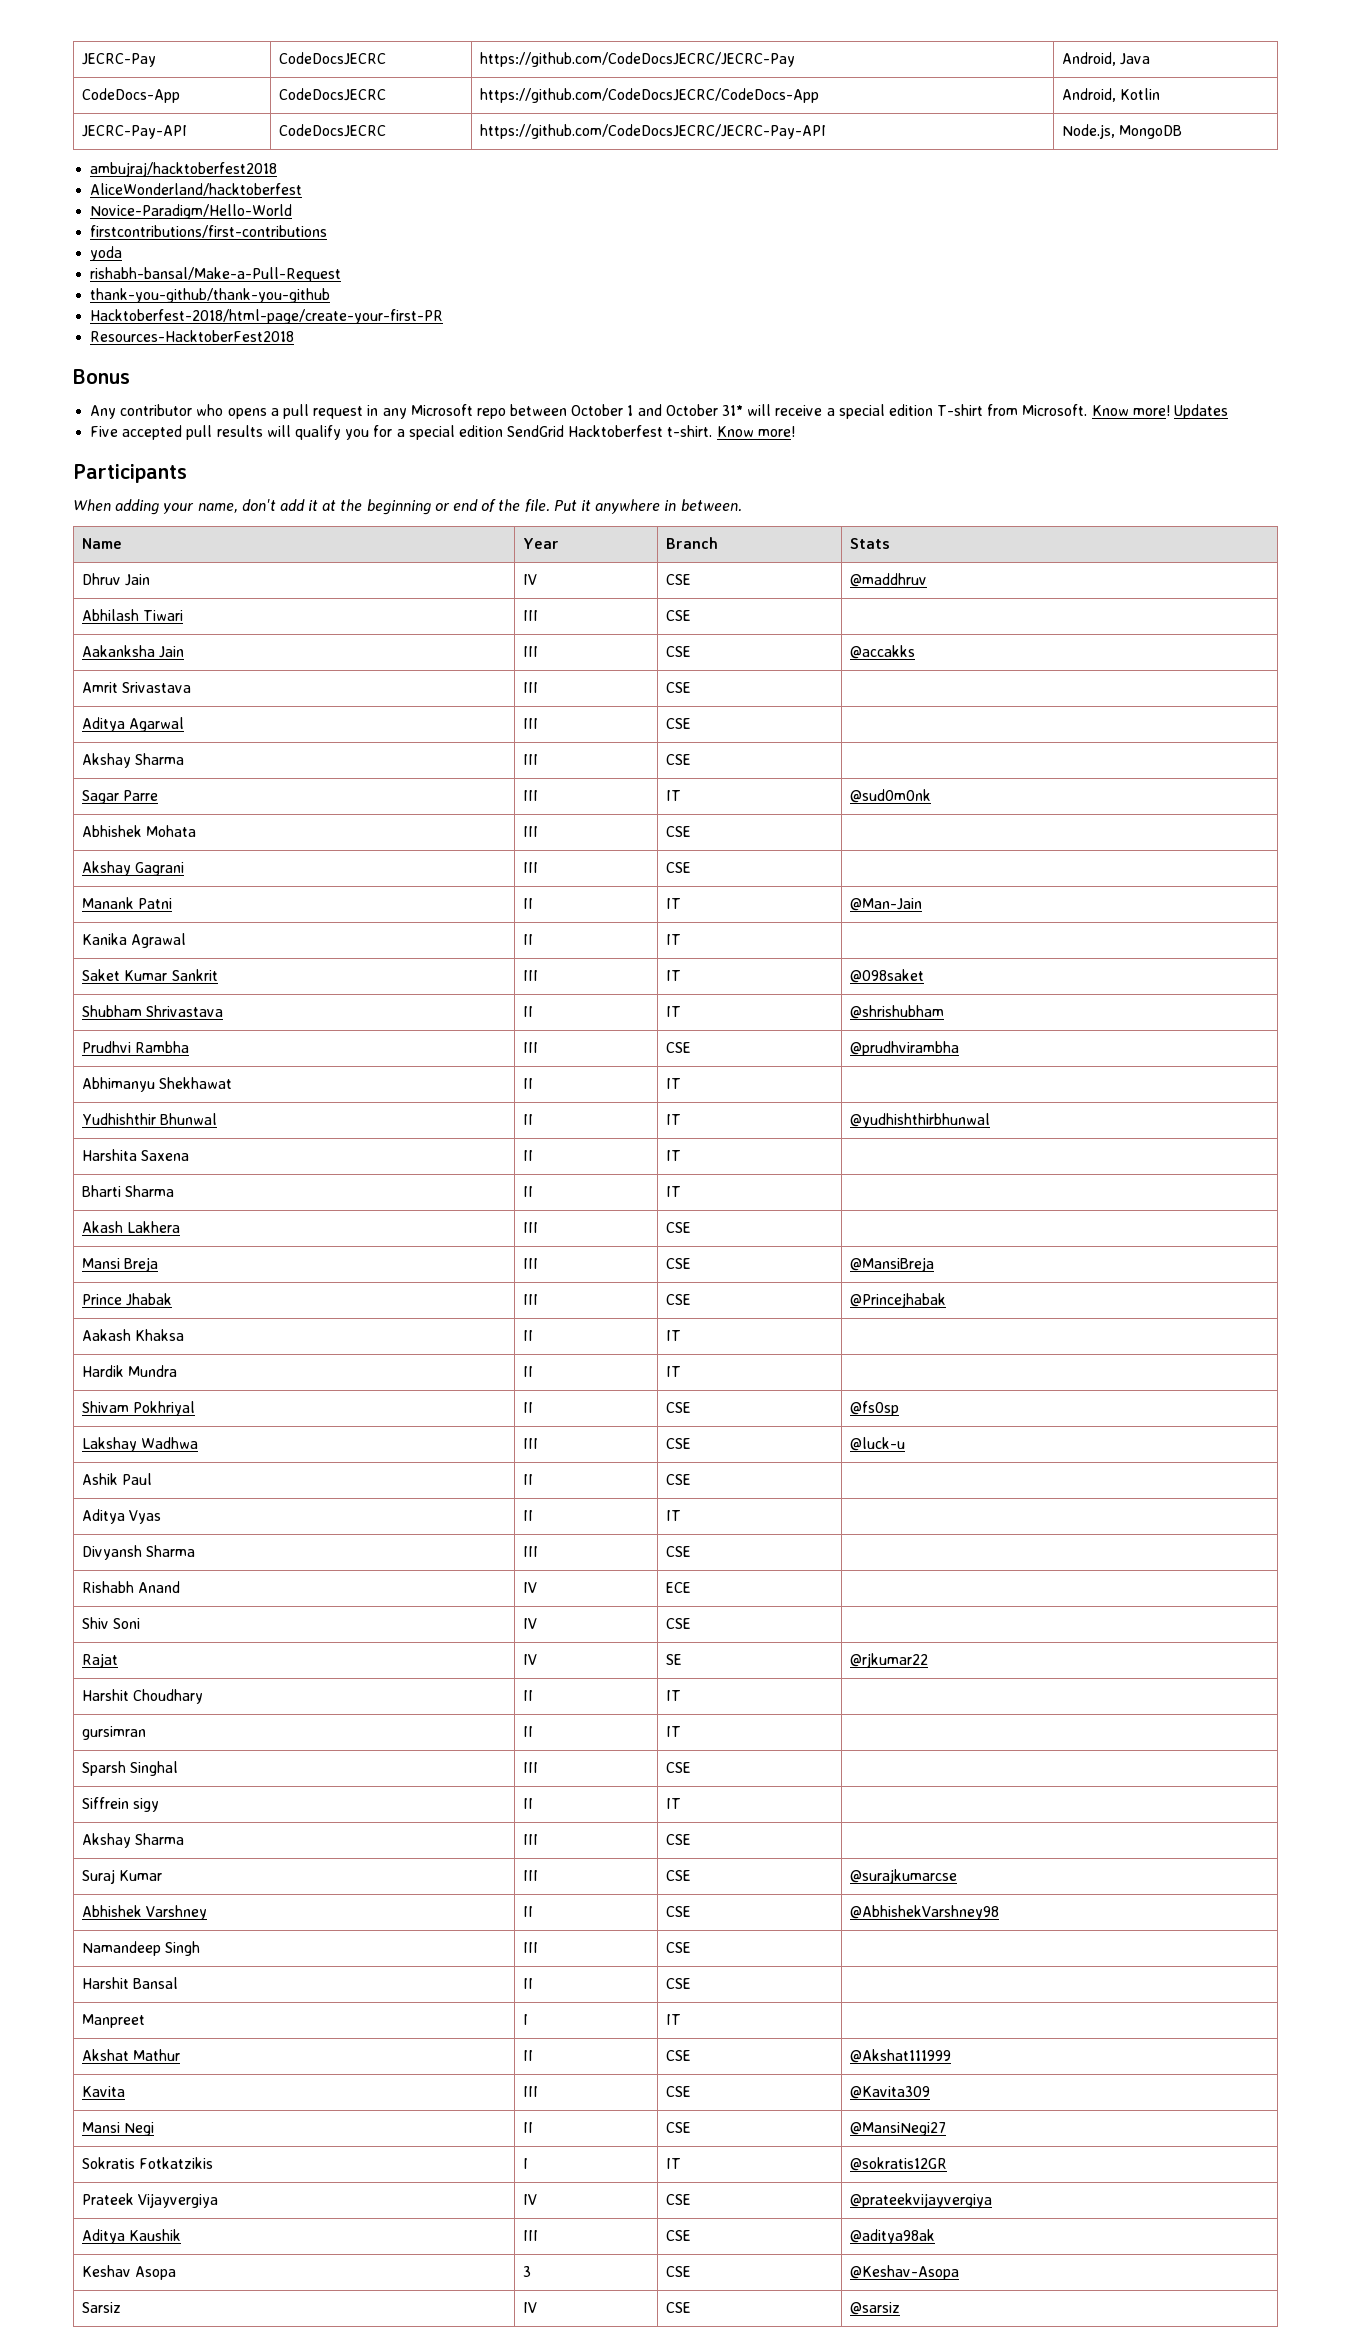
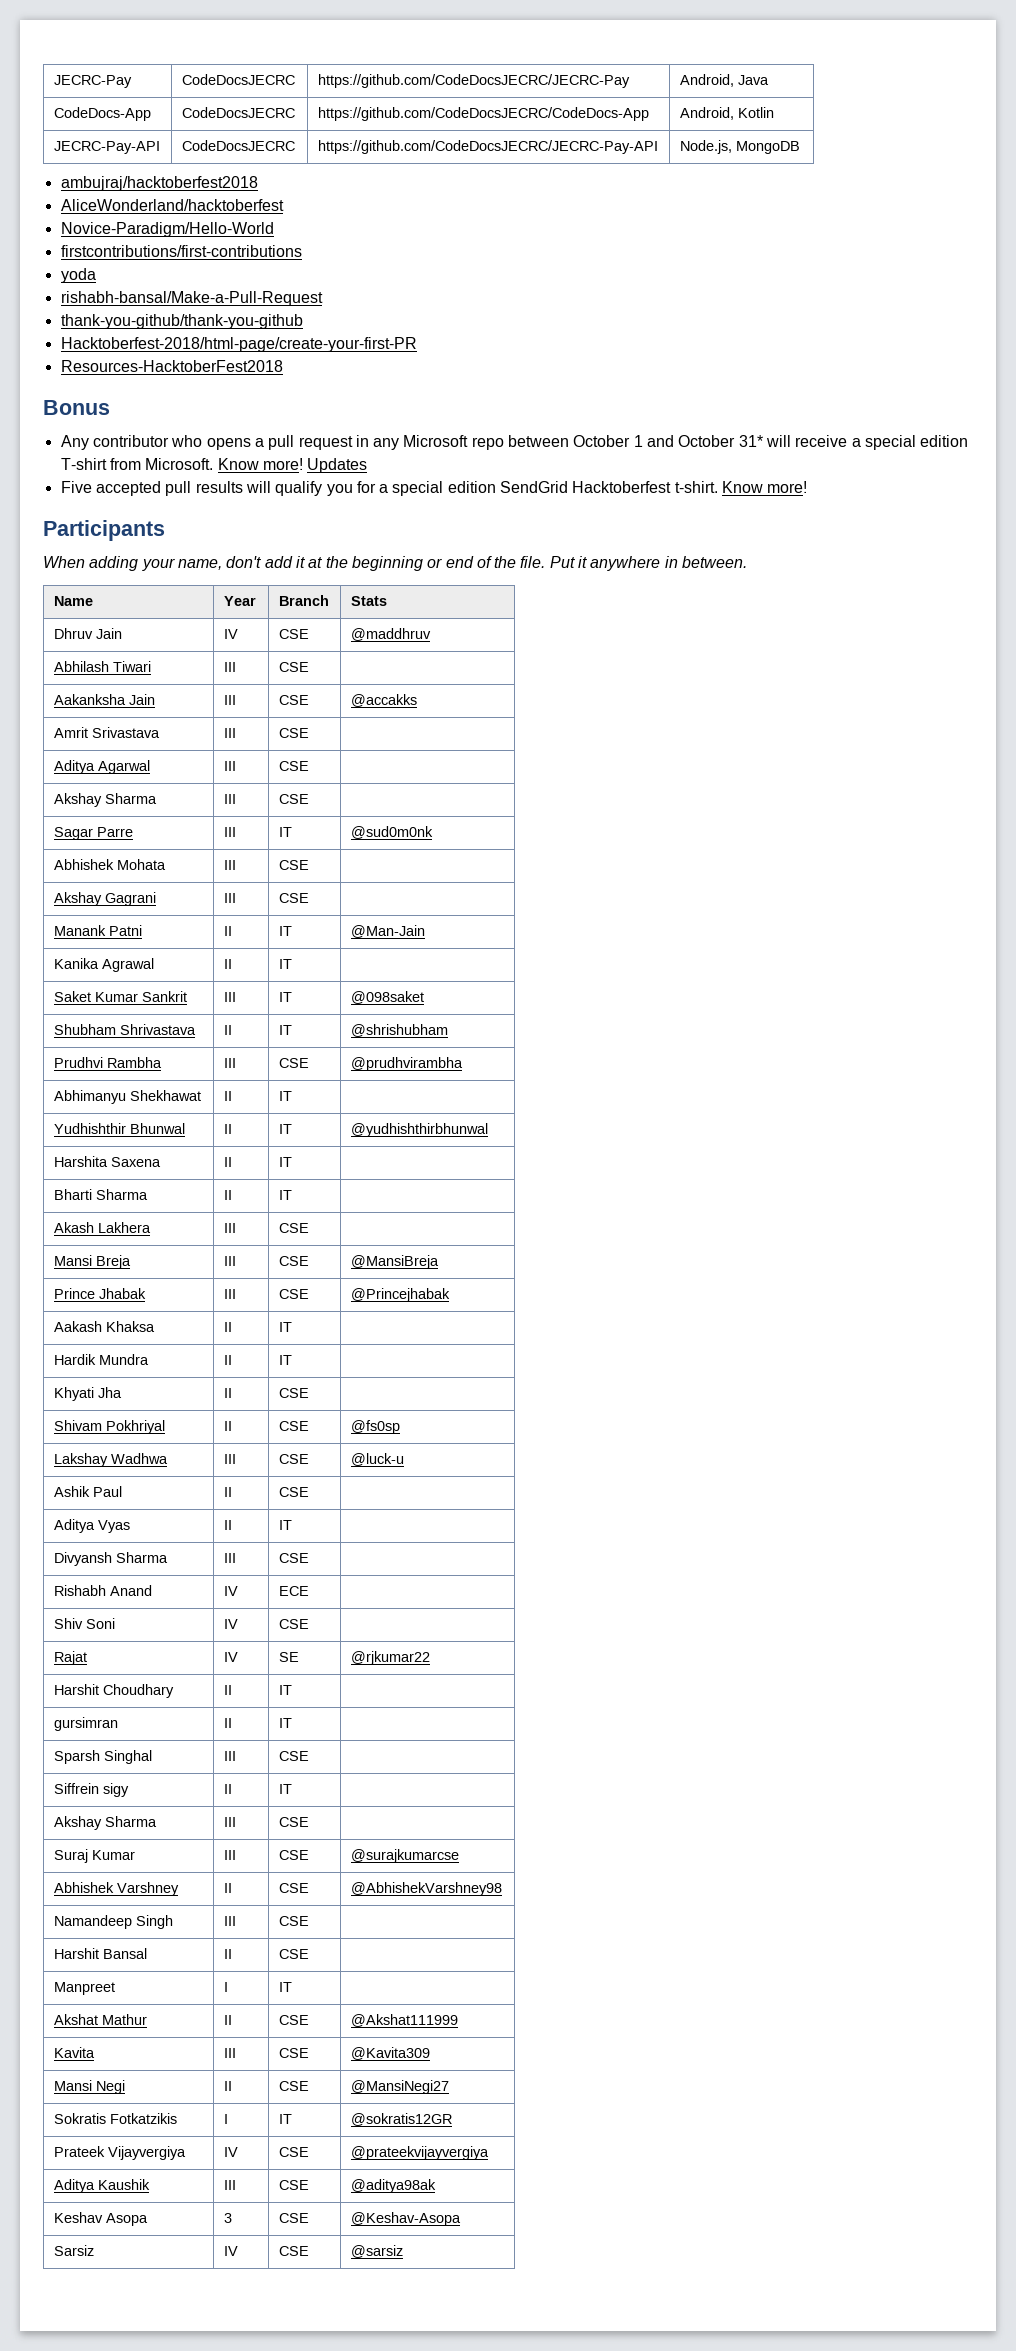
+ Khyati Jha | II | CSE |

